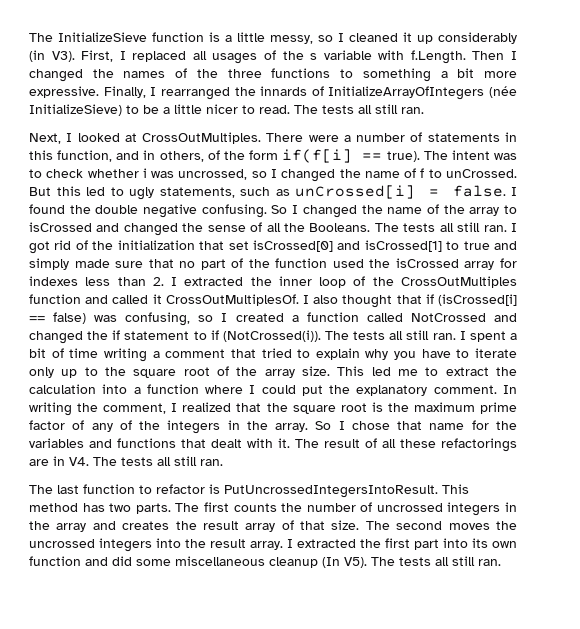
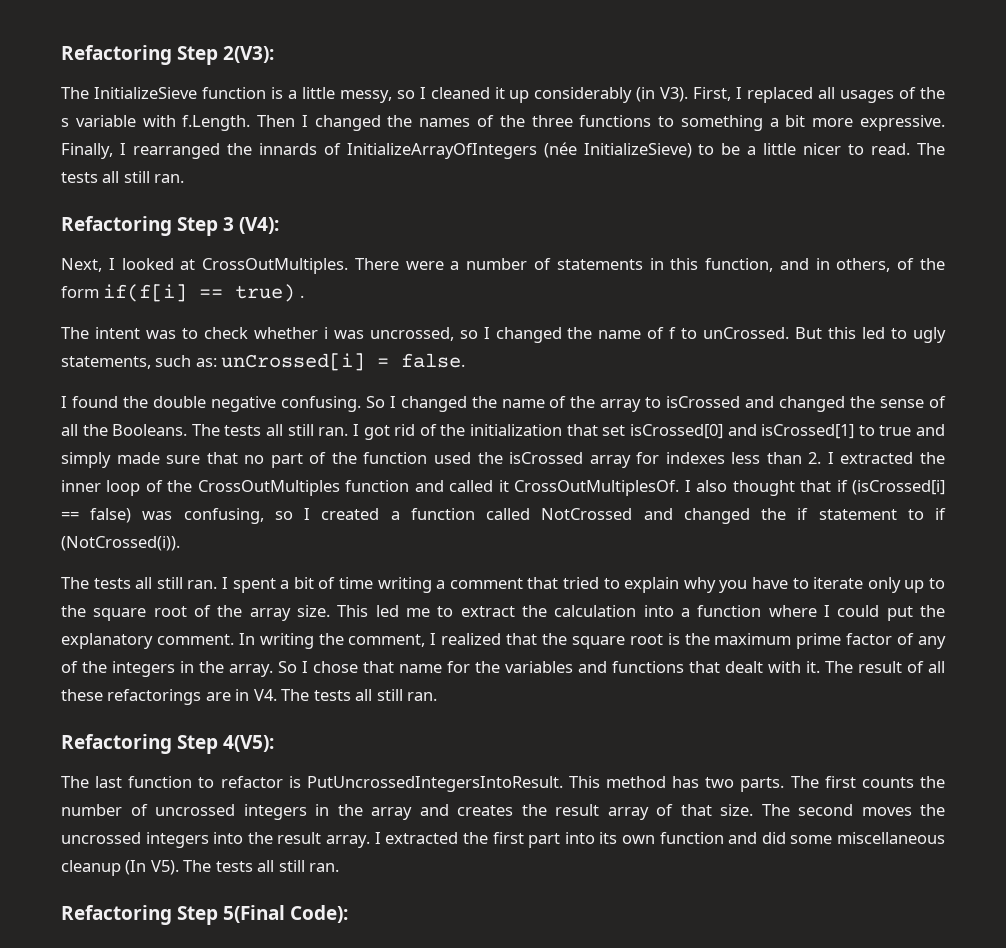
+ Refactoring Step 2(V3):
+ Refactoring Step 3 (V4):
- There were a number of statements in this function, and in others, of the form if(f[i] == true). The intent was to check whether i was uncrossed, so I changed the name of f to unCrossed.
+ There were a number of statements in this function, and in others, of the form if(f[i] == true) .
+ The intent was to check whether i was uncrossed, so I changed the name of f to unCrossed.
- But this led to ugly statements, such as unCrossed[i] = false. I found the double negative confusing.
+ But this led to ugly statements, such as: unCrossed[i] = false.
+ I found the double negative confusing.
- I also thought that if (isCrossed[i] == false) was confusing, so I created a function called NotCrossed and changed the if statement to if (NotCrossed(i)). The tests all still ran.
+ I also thought that if (isCrossed[i] == false) was confusing, so I created a function called NotCrossed and changed the if statement to if (NotCrossed(i)).
+ The tests all still ran.
+ Refactoring Step 4(V5):
+ Refactoring Step 5(Final Code):

